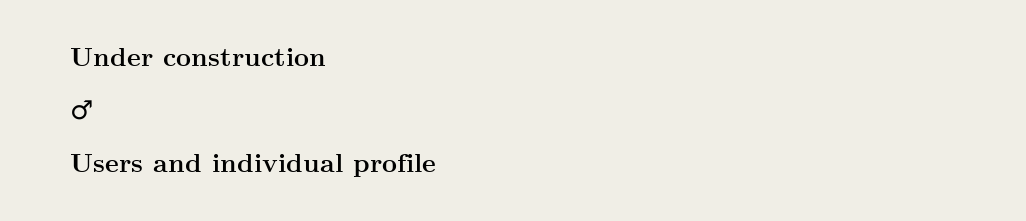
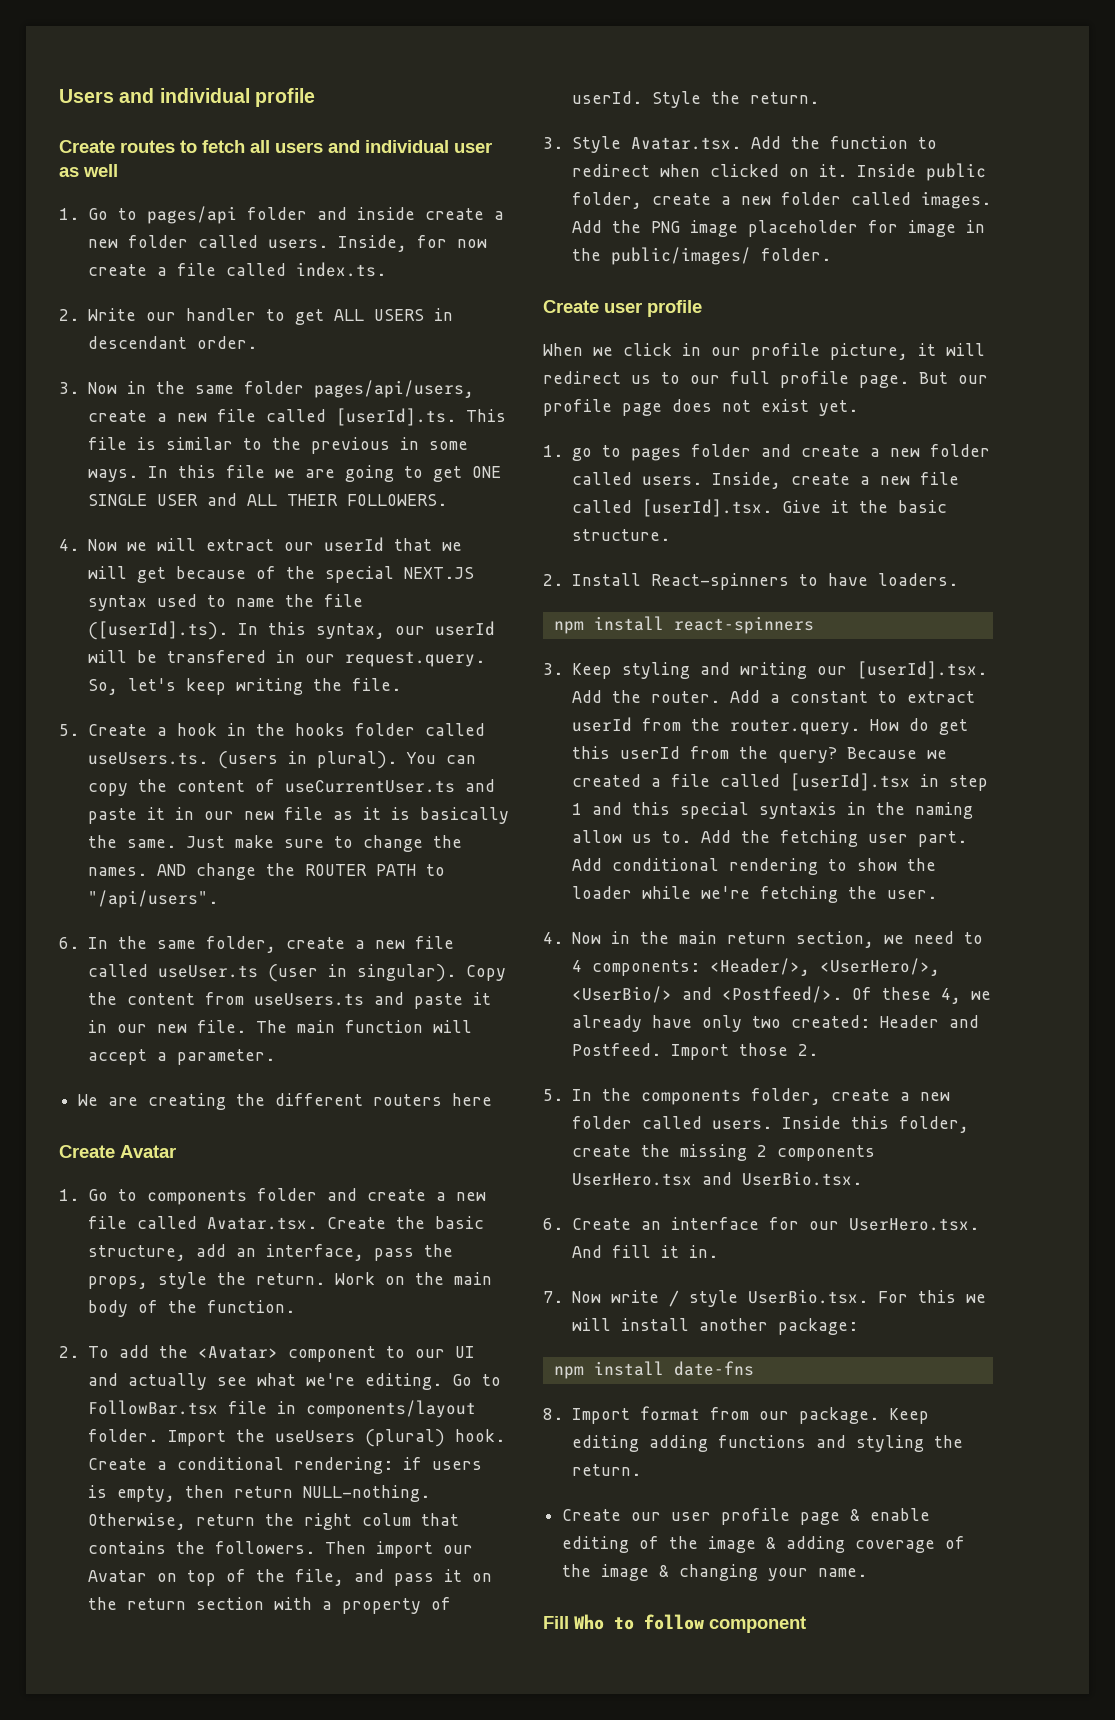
- Under construction
- ♂
+ Create routes to fetch all users and individual user as well
+ 1. Go to pages/api folder and inside create a new folder called users. Inside, for now create a file called index.ts.
+ 2. Write our handler to get ALL USERS in descendant order.
+ 3. Now in the same folder pages/api/users, create a new file called [userId].ts. This file is similar to the previous in some ways. In this file we are going to get ONE SINGLE USER and ALL THEIR FOLLOWERS.
+ 4. Now we will extract our userId that we will get because of the special NEXT.JS syntax used to name the file ([userId].ts). In this syntax, our userId will be transfered in our request.query. So, let's keep writing the file.
+ 5. Create a hook in the hooks folder called useUsers.ts. (users in plural). You can copy the content of useCurrentUser.ts and paste it in our new file as it is basically the same. Just make sure to change the names. AND change the ROUTER PATH to "/api/users".
+ 6. In the same folder, create a new file called useUser.ts (user in singular). Copy the content from useUsers.ts and paste it in our new file. The main function will accept a parameter.
+ We are creating the different routers here
+ Create Avatar
+ 1. Go to components folder and create a new file called Avatar.tsx. Create the basic structure, add an interface, pass the props, style the return. Work on the main body of the function.
+ 2. To add the <Avatar> component to our UI and actually see what we're editing. Go to FollowBar.tsx file in components/layout folder. Import the useUsers (plural) hook. Create a conditional rendering: if users is empty, then return NULL-nothing. Otherwise, return the right colum that contains the followers. Then import our Avatar on top of the file, and pass it on the return section with a property of userId. Style the return.
+ 3. Style Avatar.tsx. Add the function to redirect when clicked on it. Inside public folder, create a new folder called images. Add the PNG image placeholder for image in the public/images/ folder.
+ Create user profile
+ When we click in our profile picture, it will redirect us to our full profile page. But our profile page does not exist yet.
+ 1. go to pages folder and create a new folder called users. Inside, create a new file called [userId].tsx. Give it the basic structure.
+ 2. Install React-spinners to have loaders.
+ npm install react-spinners
+ 3. Keep styling and writing our [userId].tsx. Add the router. Add a constant to extract userId from the router.query. How do get this userId from the query? Because we created a file called [userId].tsx in step 1 and this special syntaxis in the naming allow us to. Add the fetching user part. Add conditional rendering to show the loader while we're fetching the user.
+ 4. Now in the main return section, we need to 4 components: <Header/>, <UserHero/>, <UserBio/> and <Postfeed/>. Of these 4, we already have only two created: Header and Postfeed. Import those 2.
+ 5. In the components folder, create a new folder called users. Inside this folder, create the missing 2 components UserHero.tsx and UserBio.tsx.
+ 6. Create an interface for our UserHero.tsx. And fill it in.
+ 7. Now write / style UserBio.tsx. For this we will install another package:
+ npm install date-fns
+ 8. Import format from our package. Keep editing adding functions and styling the return.
+ Create our user profile page & enable editing of the image & adding coverage of the image & changing your name.
+ Fill Who to follow component

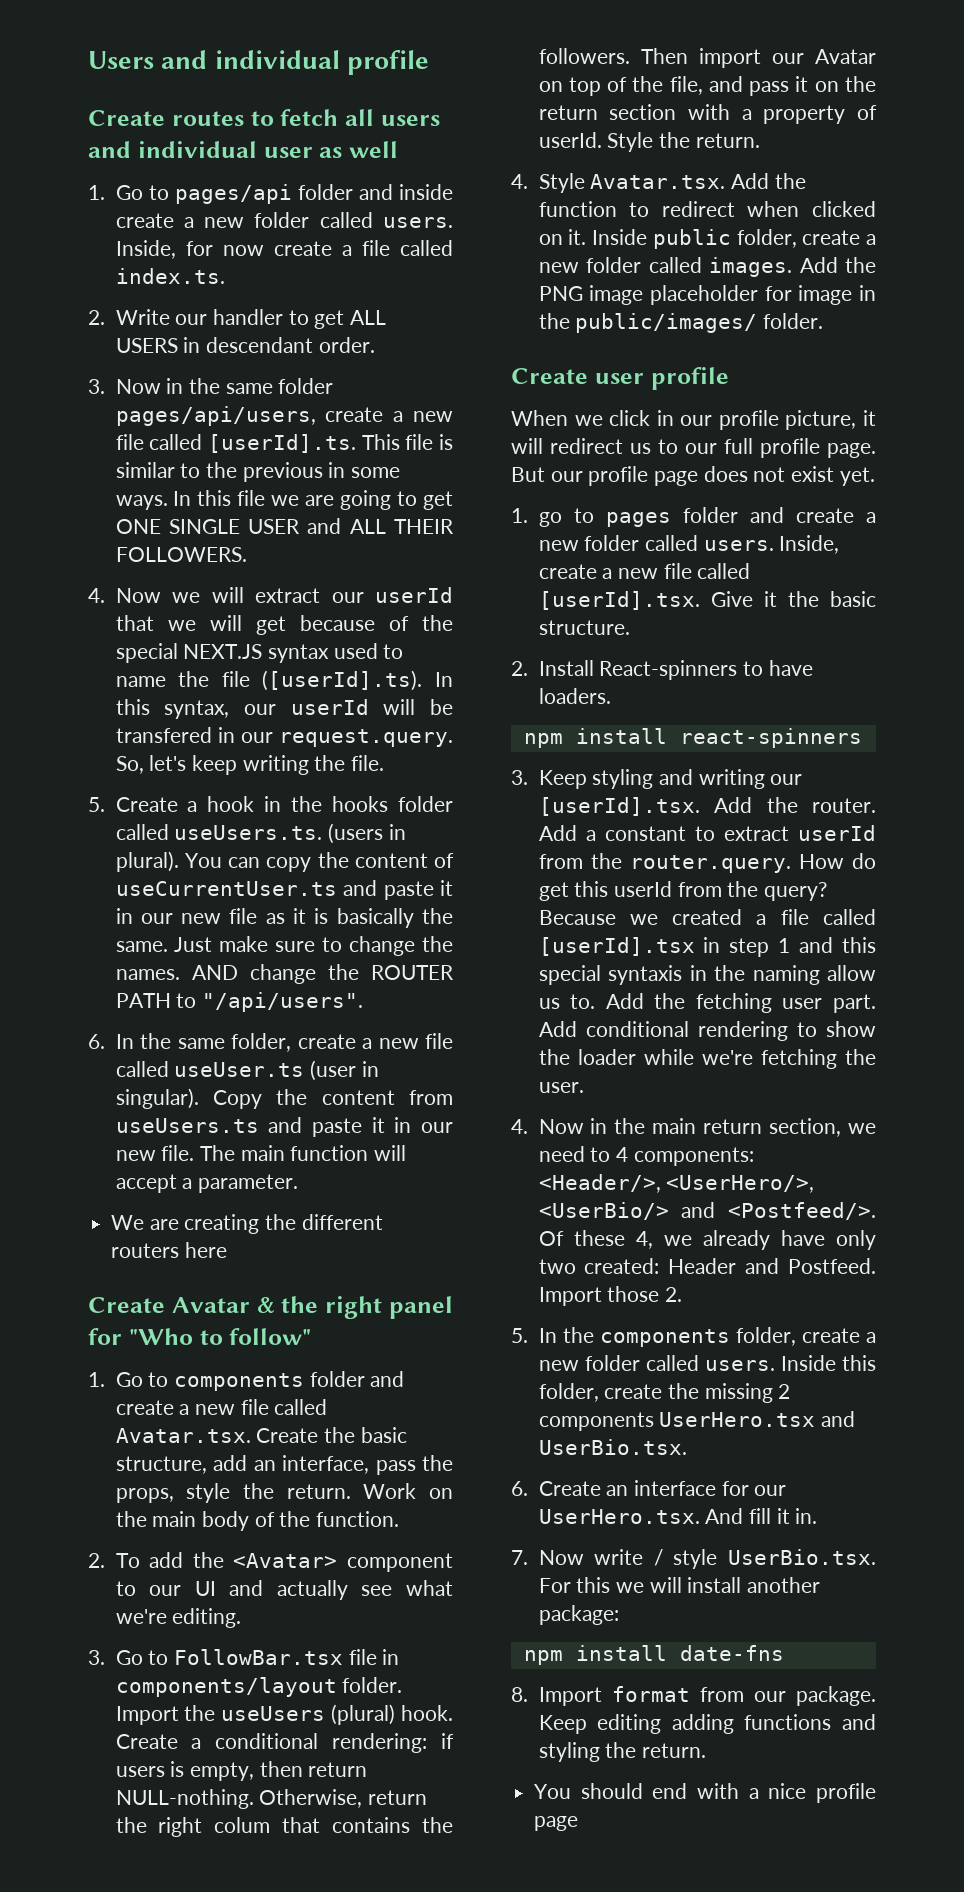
- Create Avatar
+ Create Avatar & the right panel for "Who to follow"
- 2. To add the <Avatar> component to our UI and actually see what we're editing. Go to FollowBar.tsx file in components/layout folder.
+ 2. To add the <Avatar> component to our UI and actually see what we're editing.
+ 3. Go to FollowBar.tsx file in components/layout folder.
- 3. Style Avatar.tsx. Add the function to redirect when clicked on it.
+ 4. Style Avatar.tsx. Add the function to redirect when clicked on it.
- Create our user profile page & enable editing of the image & adding coverage of the image & changing your name.
- Fill Who to follow component
+ You should end with a nice profile page

